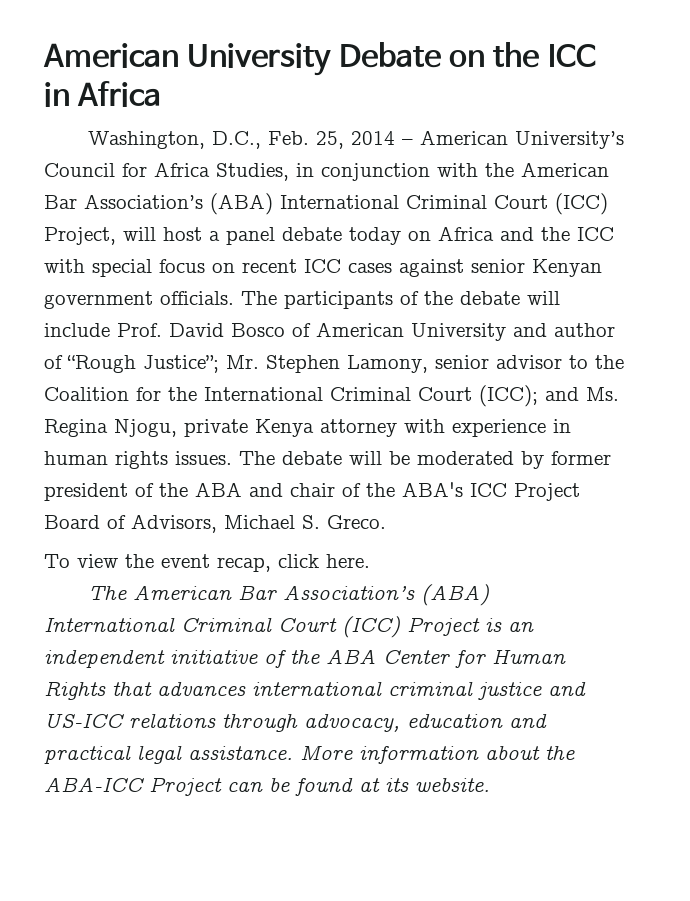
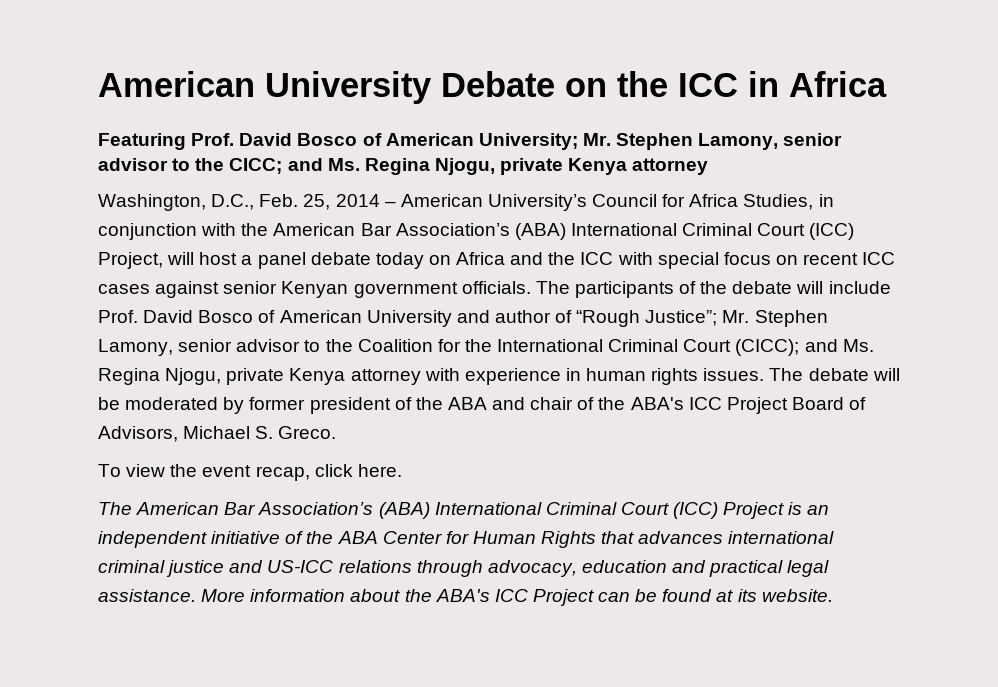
+ Featuring Prof. David Bosco of American University; Mr. Stephen Lamony, senior advisor to the CICC; and Ms. Regina Njogu, private Kenya attorney
- The participants of the debate will include Prof. David Bosco of American University and author of “Rough Justice”; Mr. Stephen Lamony, senior advisor to the Coalition for the International Criminal Court (ICC); and Ms. Regina Njogu, private Kenya attorney with experience in human rights issues.
+ The participants of the debate will include Prof. David Bosco of American University and author of “Rough Justice”; Mr. Stephen Lamony, senior advisor to the Coalition for the International Criminal Court (CICC); and Ms. Regina Njogu, private Kenya attorney with experience in human rights issues.
- More information about the ABA-ICC Project can be found at its website.
+ More information about the ABA's ICC Project can be found at its website.

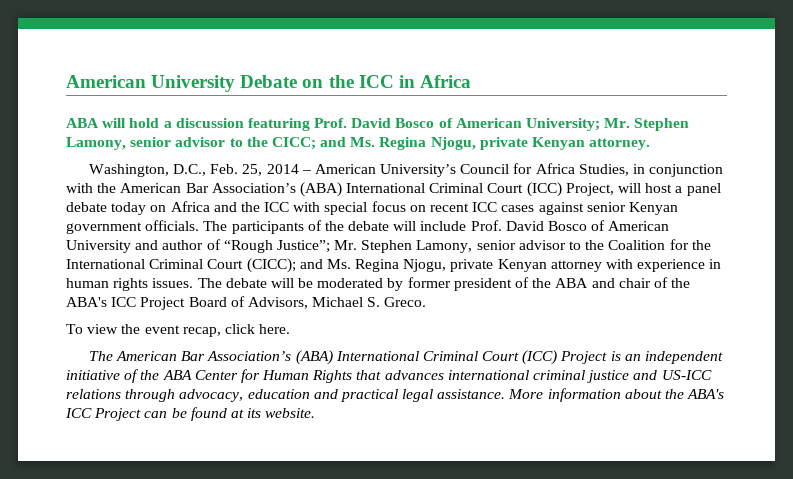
- Featuring Prof. David Bosco of American University; Mr. Stephen Lamony, senior advisor to the CICC; and Ms. Regina Njogu, private Kenya attorney
+ ABA will hold a discussion featuring Prof. David Bosco of American University; Mr. Stephen Lamony, senior advisor to the CICC; and Ms. Regina Njogu, private Kenyan attorney.
- The participants of the debate will include Prof. David Bosco of American University and author of “Rough Justice”; Mr. Stephen Lamony, senior advisor to the Coalition for the International Criminal Court (CICC); and Ms. Regina Njogu, private Kenya attorney with experience in human rights issues.
+ The participants of the debate will include Prof. David Bosco of American University and author of “Rough Justice”; Mr. Stephen Lamony, senior advisor to the Coalition for the International Criminal Court (CICC); and Ms. Regina Njogu, private Kenyan attorney with experience in human rights issues.

